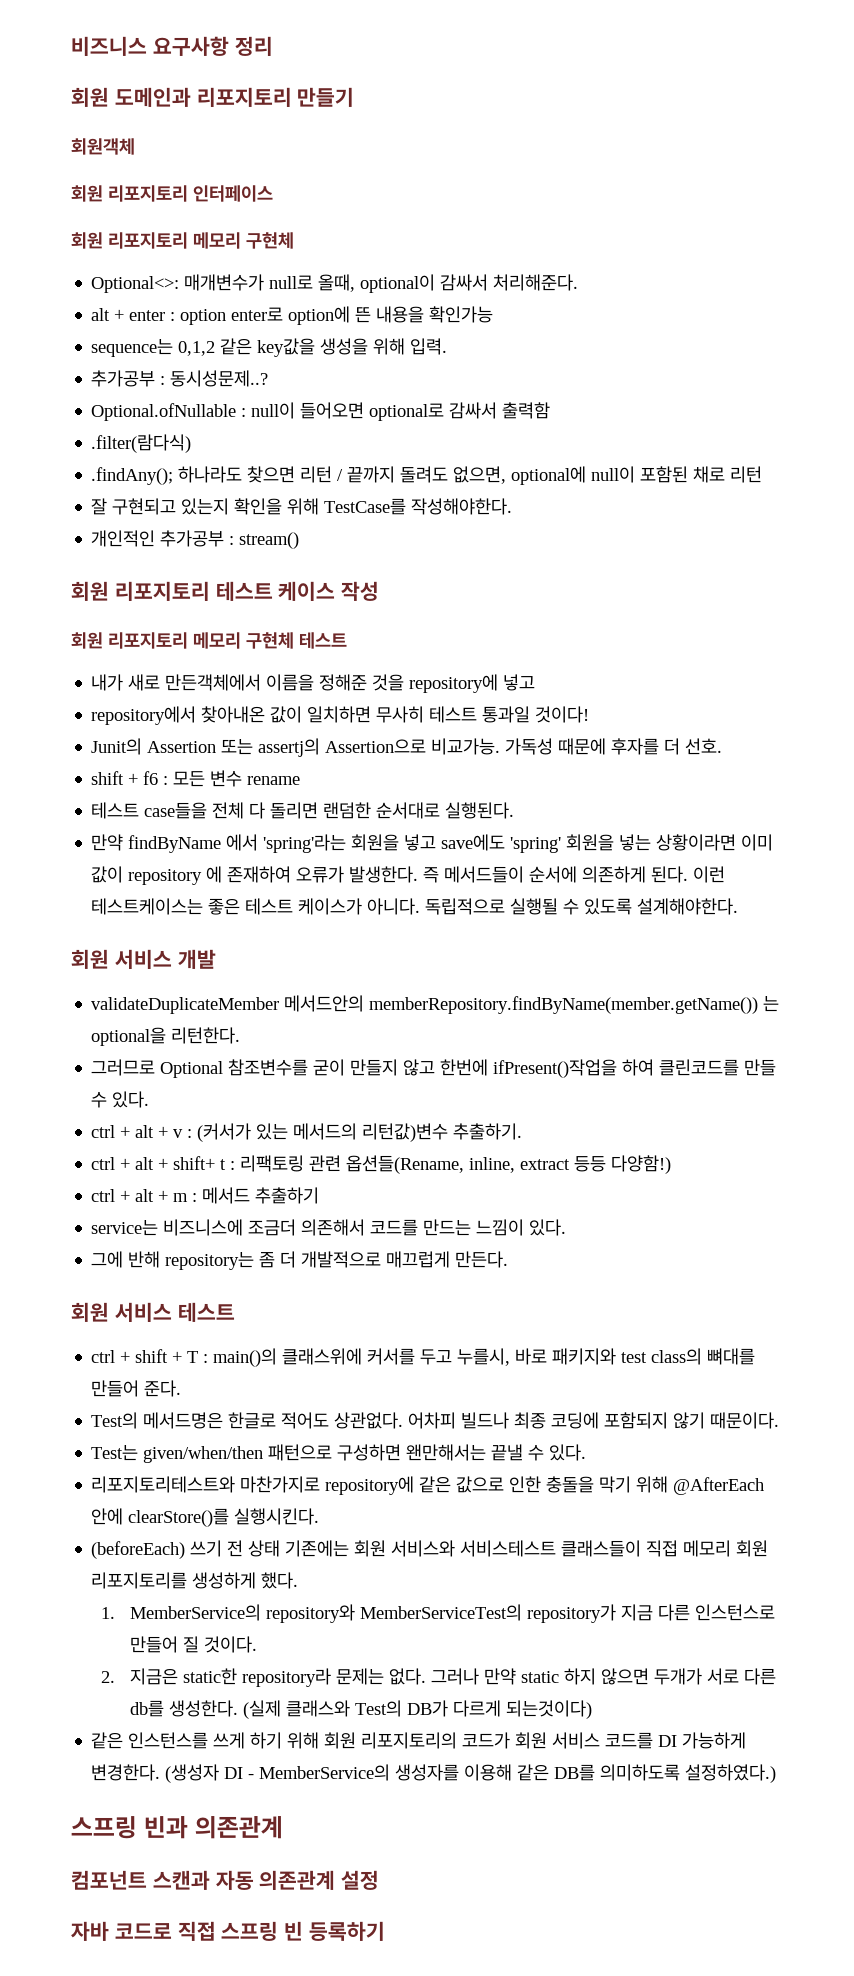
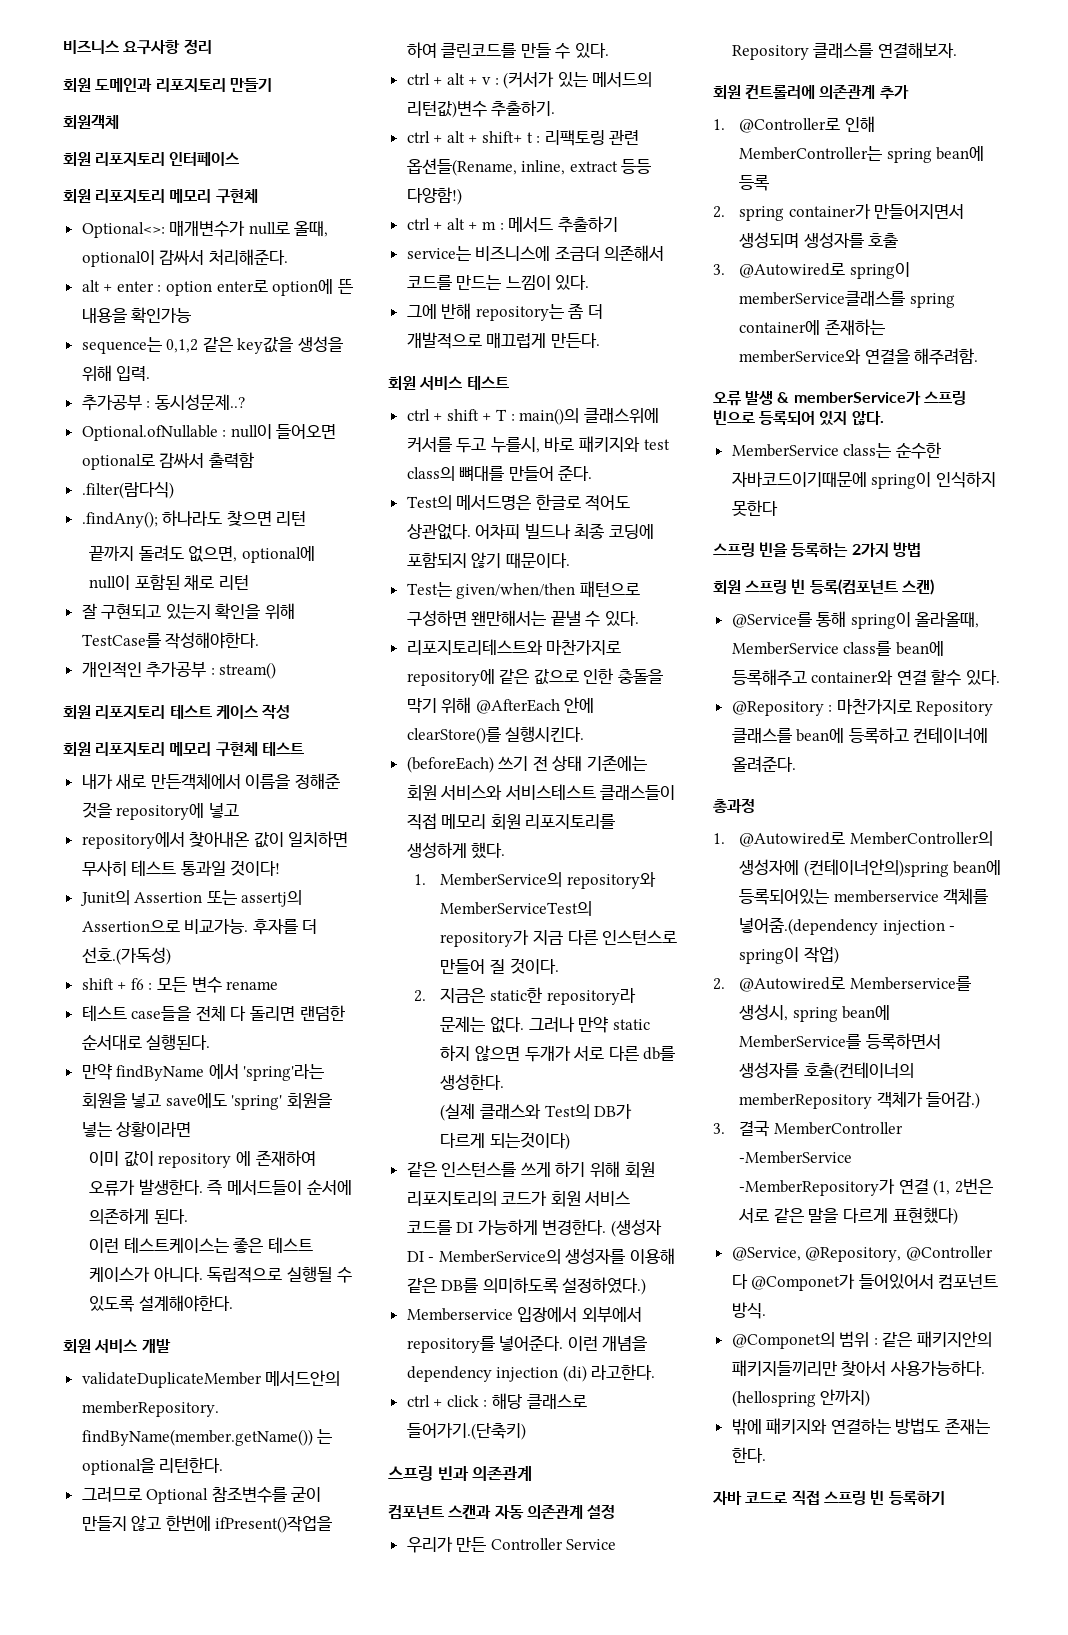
- .findAny(); 하나라도 찾으면 리턴 / 끝까지 돌려도 없으면, optional에 null이 포함된 채로 리턴
+ .findAny(); 하나라도 찾으면 리턴
+ 끝까지 돌려도 없으면, optional에 null이 포함된 채로 리턴
- 가독성 때문에 후자를 더 선호.
+ 후자를 더 선호.(가독성)
- 만약 findByName 에서 'spring'라는 회원을 넣고 save에도 'spring' 회원을 넣는 상황이라면 이미 값이 repository 에 존재하여 오류가 발생한다.
+ 만약 findByName 에서 'spring'라는 회원을 넣고 save에도 'spring' 회원을 넣는 상황이라면
+ 이미 값이 repository 에 존재하여 오류가 발생한다.
- 즉 메서드들이 순서에 의존하게 된다. 이런 테스트케이스는 좋은 테스트 케이스가 아니다.
+ 즉 메서드들이 순서에 의존하게 된다.
+ 이런 테스트케이스는 좋은 테스트 케이스가 아니다.
- 그러나 만약 static 하지 않으면 두개가 서로 다른 db를 생성한다. (실제 클래스와 Test의 DB가 다르게 되는것이다)
+ 그러나 만약 static 하지 않으면 두개가 서로 다른 db를 생성한다.
+ (실제 클래스와 Test의 DB가 다르게 되는것이다)
+ Memberservice 입장에서 외부에서 repository를 넣어준다. 이런 개념을 dependency injection (di) 라고한다.
+ ctrl + click : 해당 클래스로 들어가기.(단축키)
+ 우리가 만든 Controller Service Repository 클래스를 연결해보자.
+ 회원 컨트롤러에 의존관계 추가
+ 1. @Controller로 인해 MemberController는 spring bean에 등록
+ 2. spring container가 만들어지면서 생성되며 생성자를 호출
+ 3. @Autowired로 spring이 memberService클래스를 spring container에 존재하는 memberService와 연결을 해주려함.
+ 오류 발생 & memberService가 스프링 빈으로 등록되어 있지 않다.
+ MemberService class는 순수한 자바코드이기때문에 spring이 인식하지 못한다
+ 스프링 빈을 등록하는 2가지 방법
+ 회원 스프링 빈 등록(컴포넌트 스캔)
+ @Service를 통해 spring이 올라올때, MemberService class를 bean에 등록해주고 container와 연결 할수 있다.
+ @Repository : 마찬가지로 Repository 클래스를 bean에 등록하고 컨테이너에 올려준다.
+ 총과정
+ 1. @Autowired로 MemberController의 생성자에 (컨테이너안의)spring bean에 등록되어있는 memberservice 객체를 넣어줌.(dependency injection - spring이 작업)
+ 2. @Autowired로 Memberservice를 생성시, spring bean에 MemberService를 등록하면서 생성자를 호출(컨테이너의 memberRepository 객체가 들어감.)
+ 3. 결국 MemberController -MemberService -MemberRepository가 연결 (1, 2번은 서로 같은 말을 다르게 표현했다)
+ @Service, @Repository, @Controller 다 @Componet가 들어있어서 컴포넌트 방식.
+ @Componet의 범위 : 같은 패키지안의 패키지들끼리만 찾아서 사용가능하다. (hellospring 안까지)
+ 밖에 패키지와 연결하는 방법도 존재는 한다.

